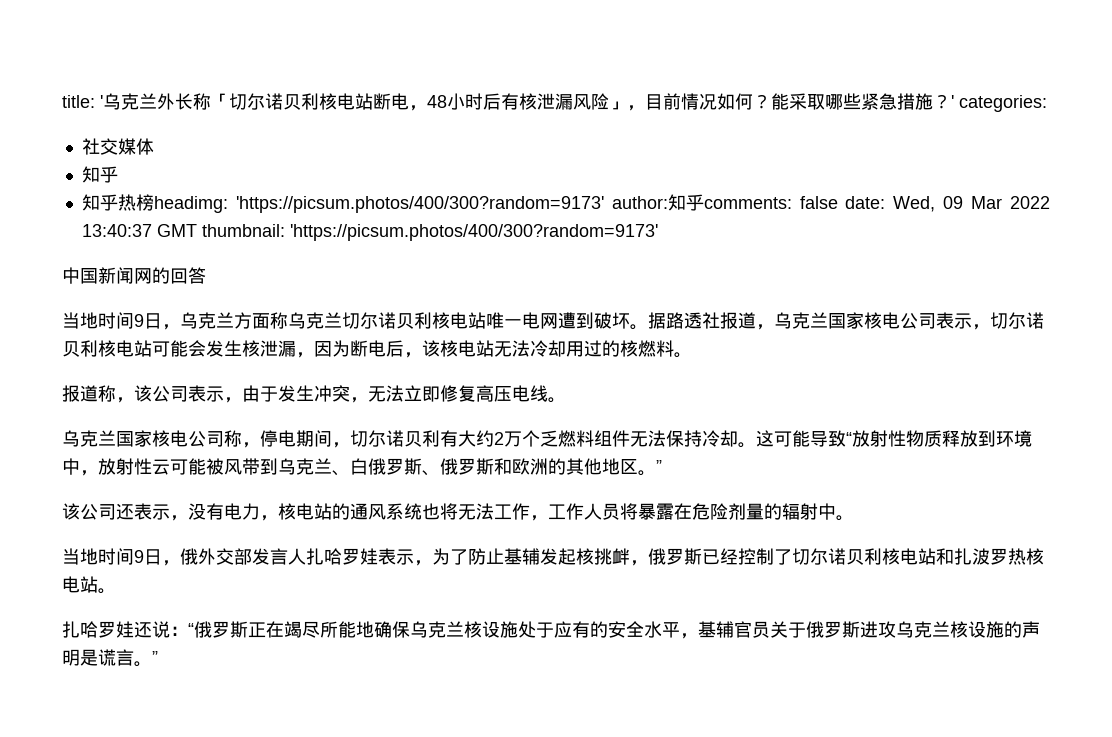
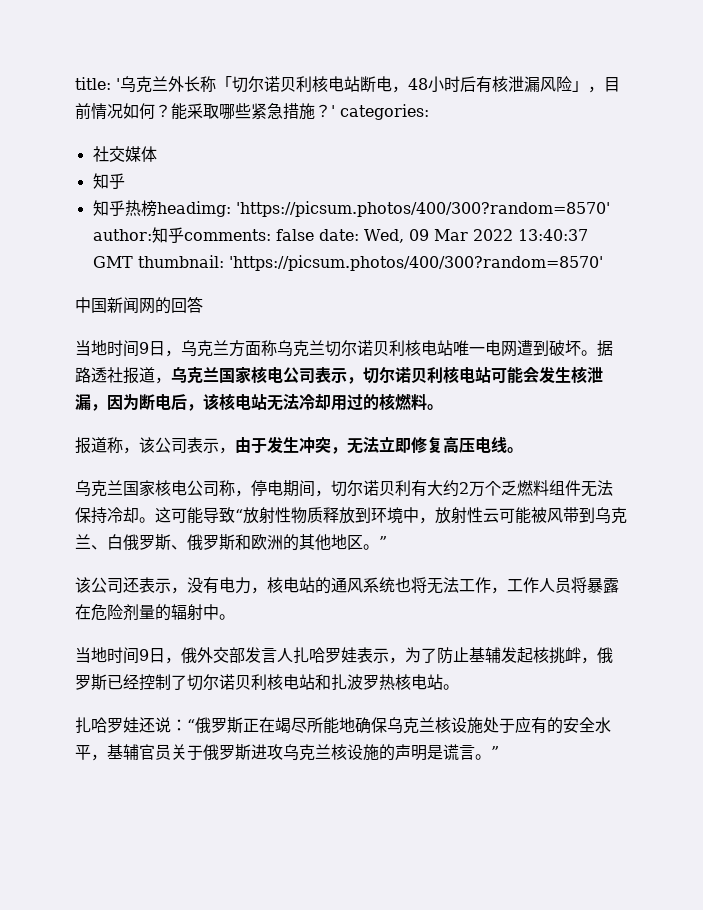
- 知乎热榜headimg: 'https://picsum.photos/400/300?random=9173' author:知乎comments: false date: Wed, 09 Mar 2022 13:40:37 GMT thumbnail: 'https://picsum.photos/400/300?random=9173'
+ 知乎热榜headimg: 'https://picsum.photos/400/300?random=8570' author:知乎comments: false date: Wed, 09 Mar 2022 13:40:37 GMT thumbnail: 'https://picsum.photos/400/300?random=8570'

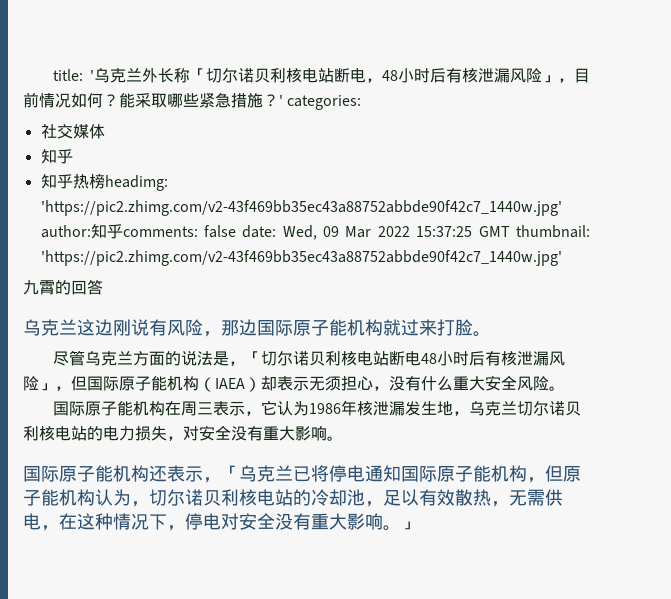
- 知乎热榜headimg: 'https://picsum.photos/400/300?random=8570' author:知乎comments: false date: Wed, 09 Mar 2022 13:40:37 GMT thumbnail: 'https://picsum.photos/400/300?random=8570'
- 中国新闻网的回答
- 当地时间9日，乌克兰方面称乌克兰切尔诺贝利核电站唯一电网遭到破坏。据路透社报道，乌克兰国家核电公司表示，切尔诺贝利核电站可能会发生核泄漏，因为断电后，该核电站无法冷却用过的核燃料。
- 报道称，该公司表示，由于发生冲突，无法立即修复高压电线。
- 乌克兰国家核电公司称，停电期间，切尔诺贝利有大约2万个乏燃料组件无法保持冷却。这可能导致“放射性物质释放到环境中，放射性云可能被风带到乌克兰、白俄罗斯、俄罗斯和欧洲的其他地区。”
- 该公司还表示，没有电力，核电站的通风系统也将无法工作，工作人员将暴露在危险剂量的辐射中。
- 当地时间9日，俄外交部发言人扎哈罗娃表示，为了防止基辅发起核挑衅，俄罗斯已经控制了切尔诺贝利核电站和扎波罗热核电站。
- 扎哈罗娃还说：“俄罗斯正在竭尽所能地确保乌克兰核设施处于应有的安全水平，基辅官员关于俄罗斯进攻乌克兰核设施的声明是谎言。”
+ 知乎热榜headimg: 'https://pic2.zhimg.com/v2-43f469bb35ec43a88752abbde90f42c7_1440w.jpg' author:知乎comments: false date: Wed, 09 Mar 2022 15:37:25 GMT thumbnail: 'https://pic2.zhimg.com/v2-43f469bb35ec43a88752abbde90f42c7_1440w.jpg'
+ 九霄的回答
+ 乌克兰这边刚说有风险，那边国际原子能机构就过来打脸。
+ 尽管乌克兰方面的说法是，「切尔诺贝利核电站断电48小时后有核泄漏风险」，但国际原子能机构（IAEA）却表示无须担心，没有什么重大安全风险。
+ 国际原子能机构在周三表示，它认为1986年核泄漏发生地，乌克兰切尔诺贝利核电站的电力损失，对安全没有重大影响。
+ 国际原子能机构还表示，「乌克兰已将停电通知国际原子能机构，但原子能机构认为，切尔诺贝利核电站的冷却池，足以有效散热，无需供电，在这种情况下，停电对安全没有重大影响。」

